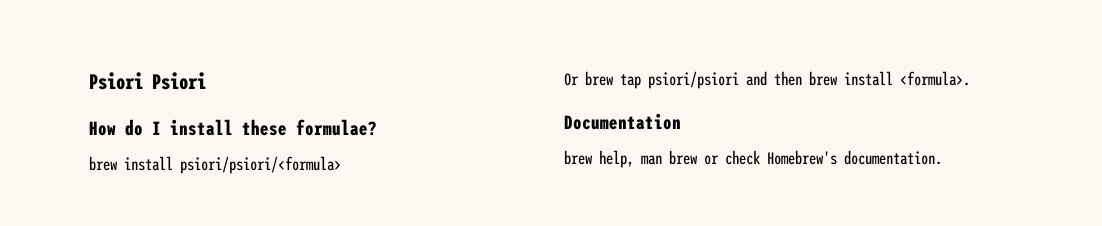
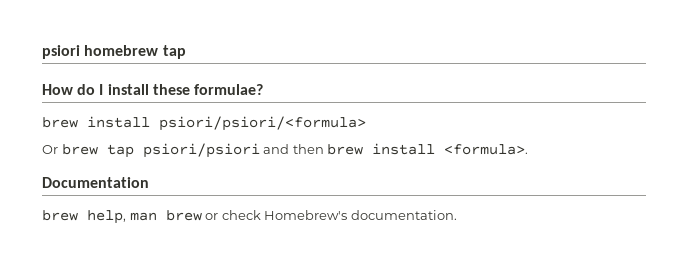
- Psiori Psiori
+ psiori homebrew tap

